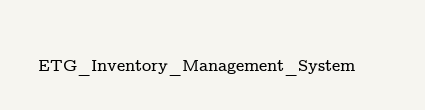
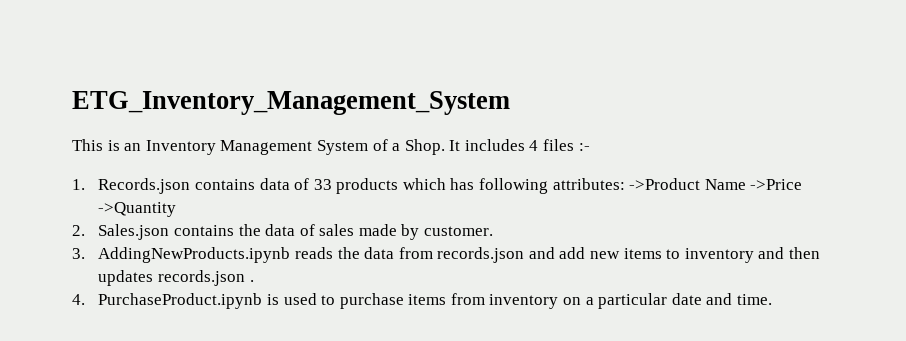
+ This is an Inventory Management System of a Shop. It includes 4 files :-
+ 1. Records.json contains data of 33 products which has following attributes: ->Product Name ->Price ->Quantity
+ 2. Sales.json contains the data of sales made by customer.
+ 3. AddingNewProducts.ipynb reads the data from records.json and add new items to inventory and then updates records.json .
+ 4. PurchaseProduct.ipynb is used to purchase items from inventory on a particular date and time.

